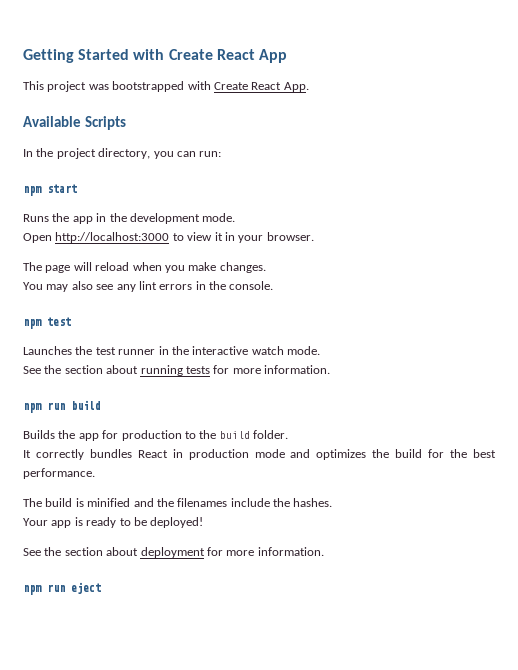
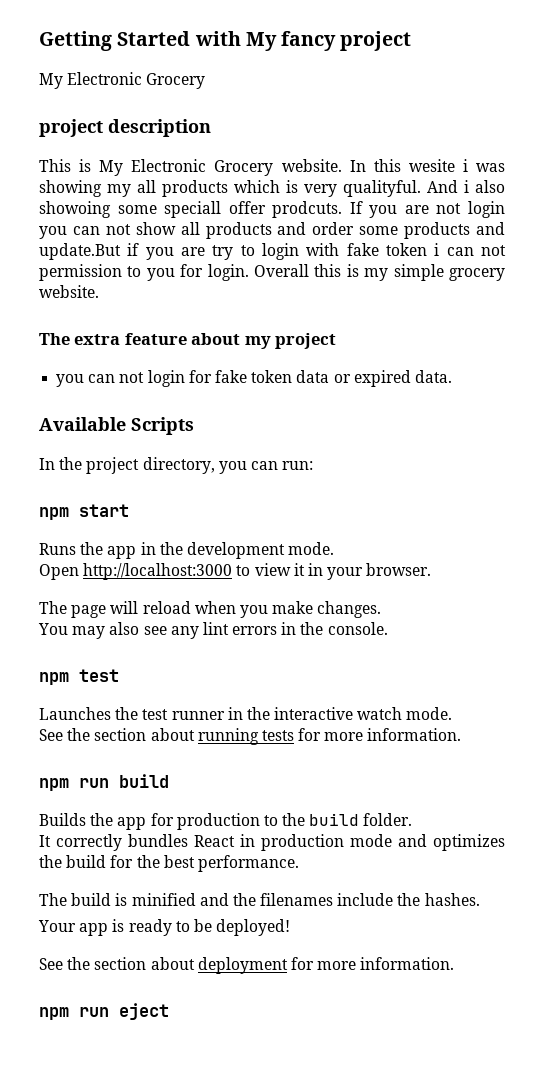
- Getting Started with Create React App
- This project was bootstrapped with Create React App.
+ Getting Started with My fancy project
+ My Electronic Grocery
+ project description
+ This is My Electronic Grocery website. In this wesite i was showing my all products which is very qualityful. And i also showoing some speciall offer prodcuts. If you are not login you can not show all products and order some products and update.But if you are try to login with fake token i can not permission to you for login. Overall this is my simple grocery website.
+ The extra feature about my project
+ you can not login for fake token data or expired data.

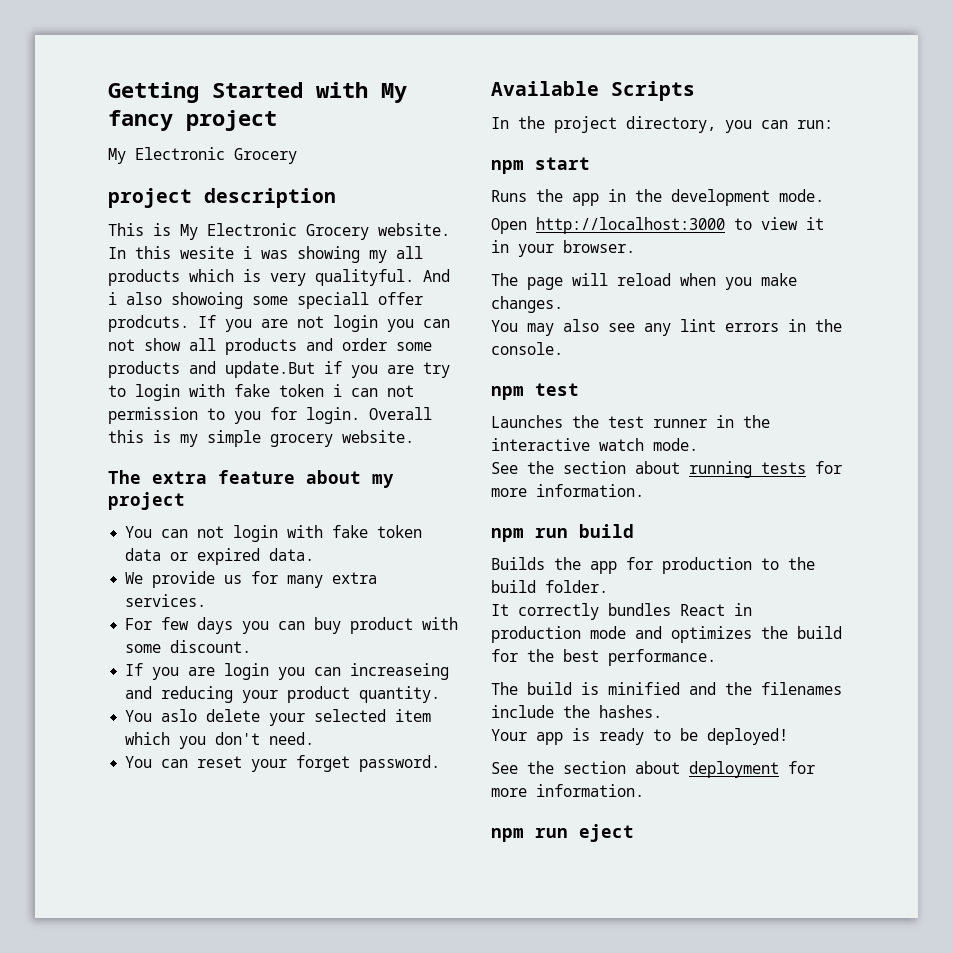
- you can not login for fake token data or expired data.
+ You can not login with fake token data or expired data.
+ We provide us for many extra services.
+ For few days you can buy product with some discount.
+ If you are login you can increaseing and reducing your product quantity.
+ You aslo delete your selected item which you don't need.
+ You can reset your forget password.

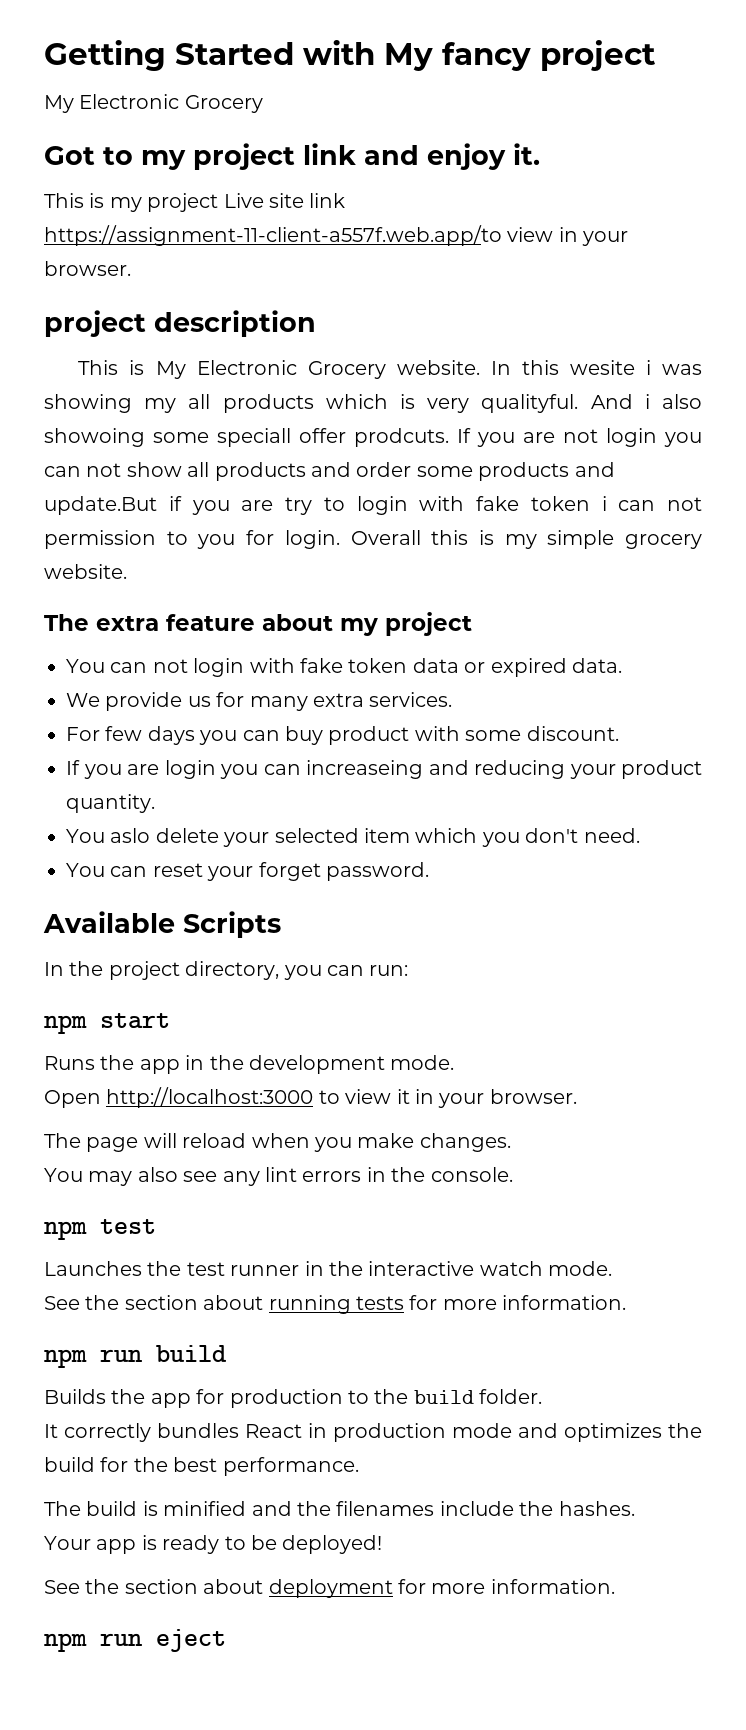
+ Got to my project link and enjoy it.
+ This is my project Live site link https://assignment-11-client-a557f.web.app/to view in your browser.

